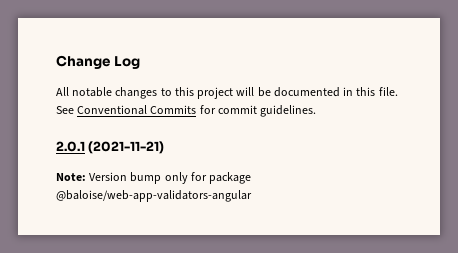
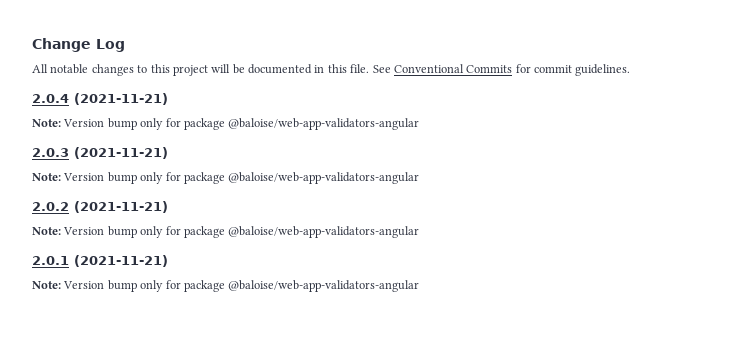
+ 2.0.4 (2021-11-21)
+ Note: Version bump only for package @baloise/web-app-validators-angular
+ 2.0.3 (2021-11-21)
+ Note: Version bump only for package @baloise/web-app-validators-angular
+ 2.0.2 (2021-11-21)
+ Note: Version bump only for package @baloise/web-app-validators-angular

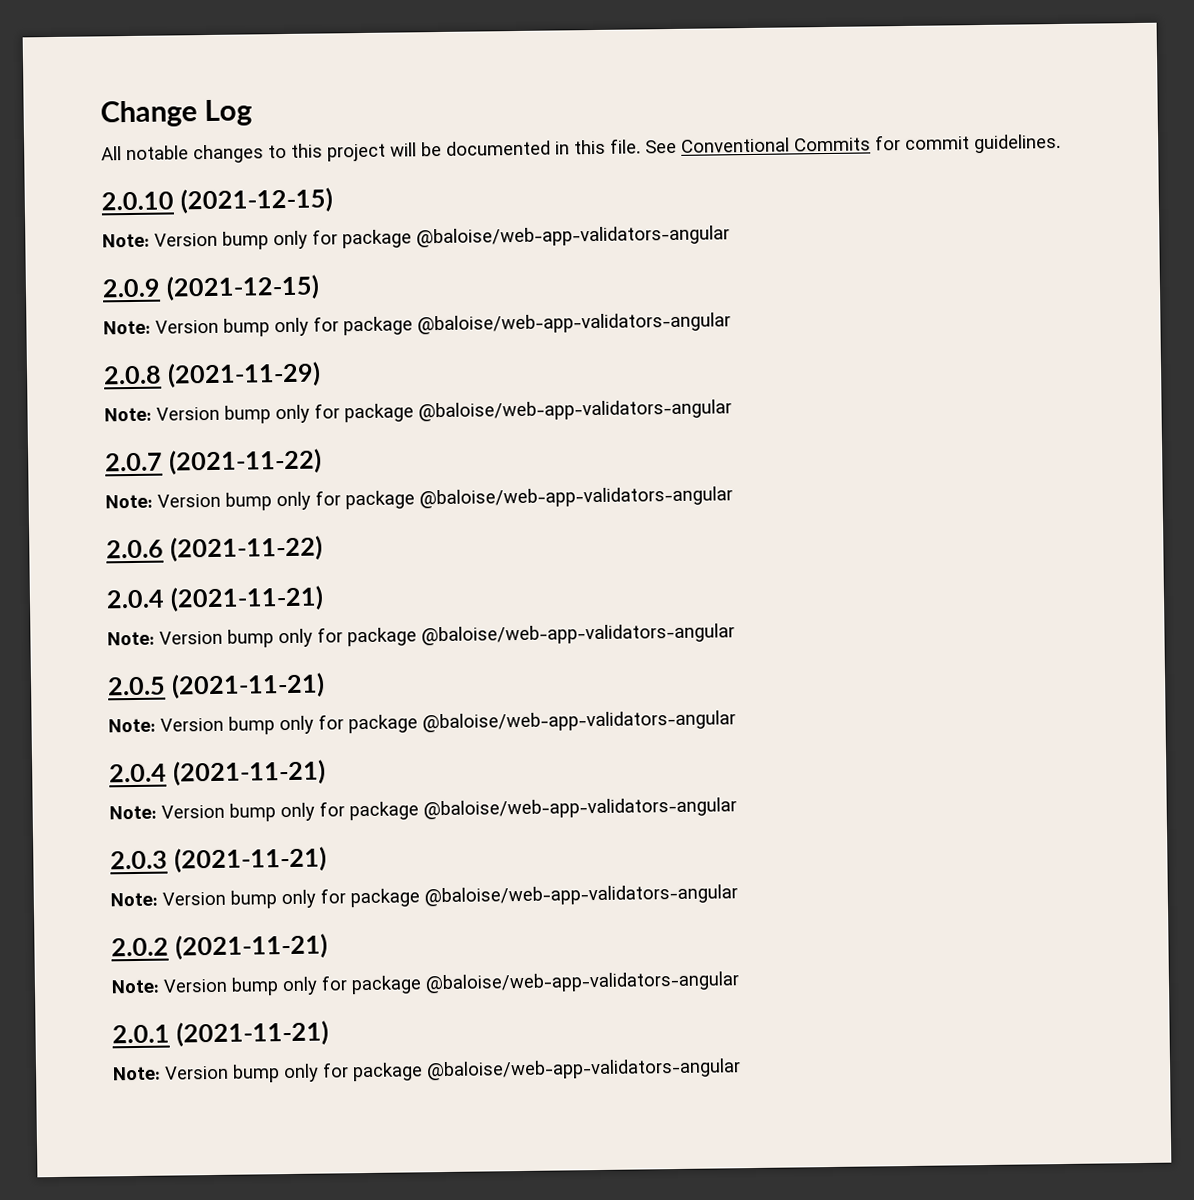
+ 2.0.10 (2021-12-15)
+ Note: Version bump only for package @baloise/web-app-validators-angular
+ 2.0.9 (2021-12-15)
+ Note: Version bump only for package @baloise/web-app-validators-angular
+ 2.0.8 (2021-11-29)
+ Note: Version bump only for package @baloise/web-app-validators-angular
+ 2.0.7 (2021-11-22)
+ Note: Version bump only for package @baloise/web-app-validators-angular
+ 2.0.6 (2021-11-22)
+ 2.0.4 (2021-11-21)
+ Note: Version bump only for package @baloise/web-app-validators-angular
+ 2.0.5 (2021-11-21)
+ Note: Version bump only for package @baloise/web-app-validators-angular

